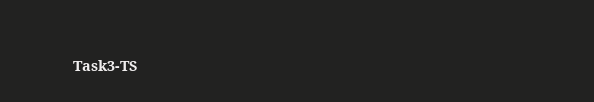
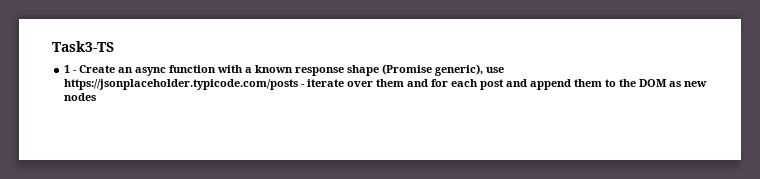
+ 1 - Create an async function with a known response shape (Promise generic), use https://jsonplaceholder.typicode.com/posts - iterate over them and for each post and append them to the DOM as new nodes

